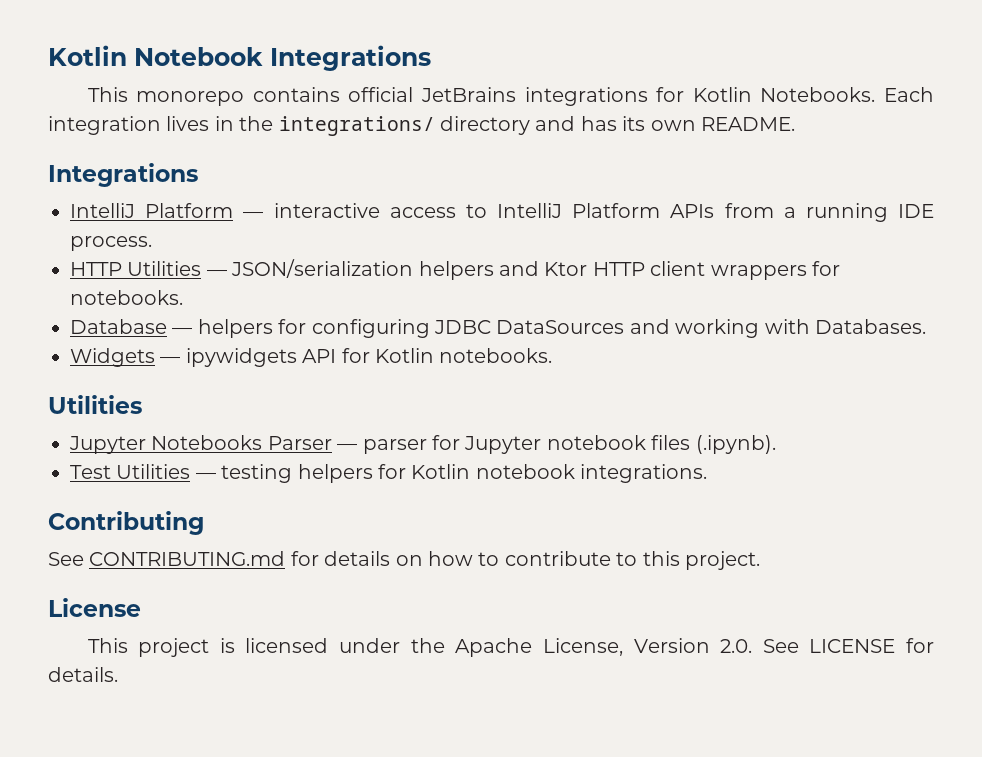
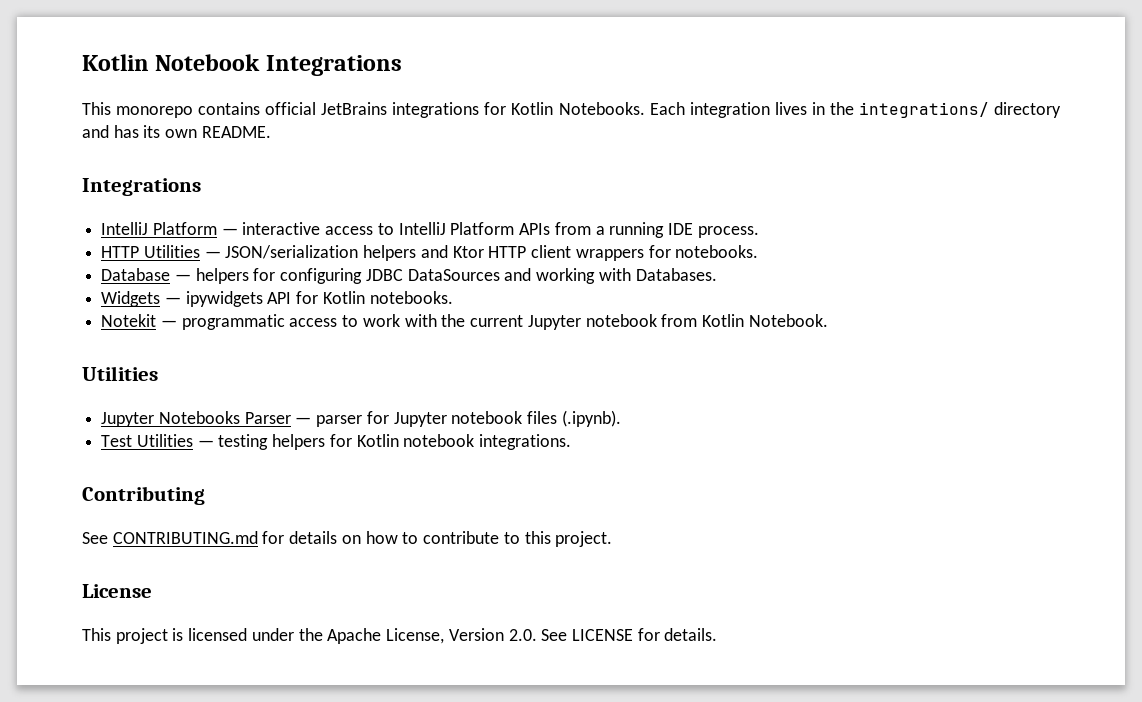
+ Notekit — programmatic access to work with the current Jupyter notebook from Kotlin Notebook.

